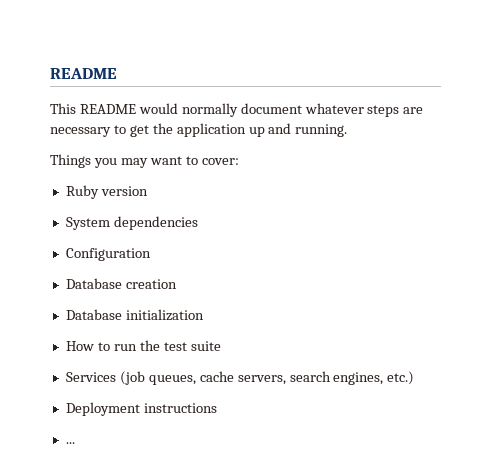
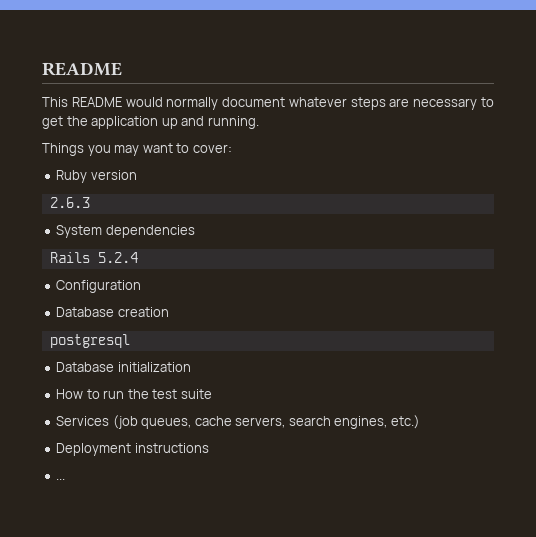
+ 2.6.3
+ Rails 5.2.4
+ postgresql

